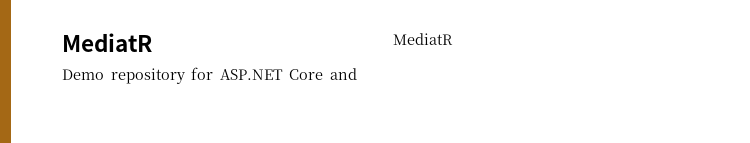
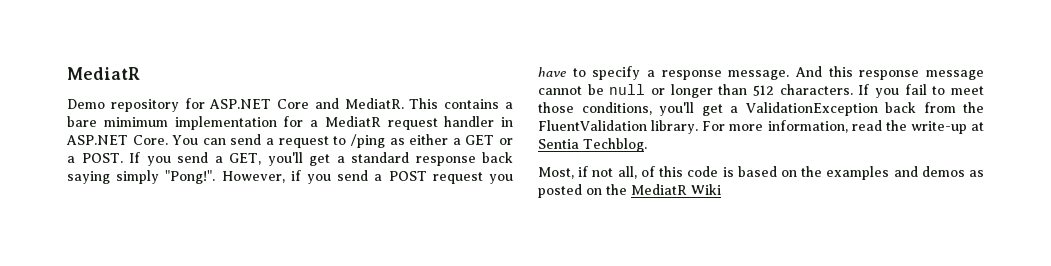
- Demo repository for ASP.NET Core and MediatR
+ Demo repository for ASP.NET Core and MediatR. This contains a bare mimimum implementation for a MediatR request handler in ASP.NET Core. You can send a request to /ping as either a GET or a POST. If you send a GET, you'll get a standard response back saying simply "Pong!". However, if you send a POST request you have to specify a response message. And this response message cannot be null or longer than 512 characters. If you fail to meet those conditions, you'll get a ValidationException back from the FluentValidation library. For more information, read the write-up at Sentia Techblog.
+ Most, if not all, of this code is based on the examples and demos as posted on the MediatR Wiki

